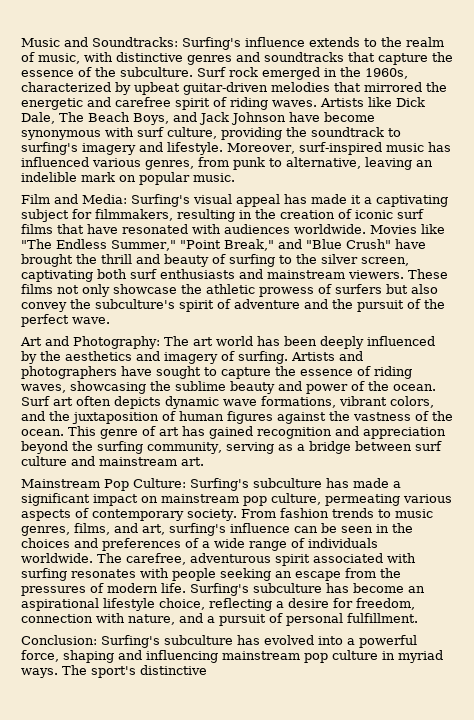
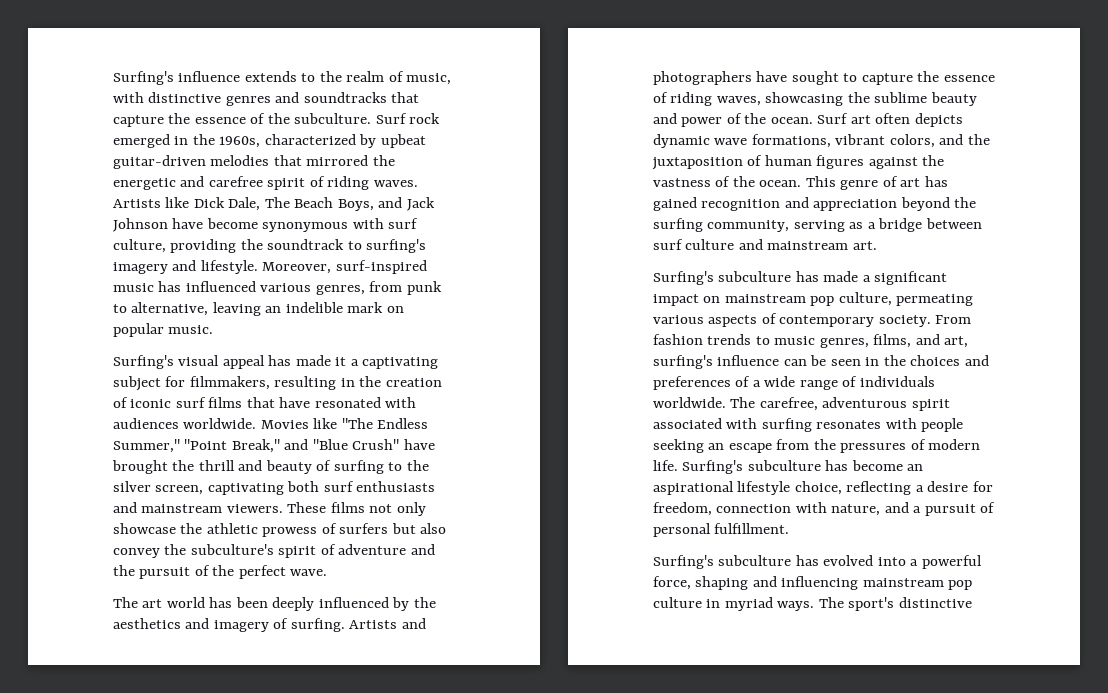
- Music and Soundtracks: Surfing's influence extends to the realm of music, with distinctive genres and soundtracks that capture the essence of the subculture.
+ Surfing's influence extends to the realm of music, with distinctive genres and soundtracks that capture the essence of the subculture.
- Film and Media: Surfing's visual appeal has made it a captivating subject for filmmakers, resulting in the creation of iconic surf films that have resonated with audiences worldwide.
+ Surfing's visual appeal has made it a captivating subject for filmmakers, resulting in the creation of iconic surf films that have resonated with audiences worldwide.
- Art and Photography: The art world has been deeply influenced by the aesthetics and imagery of surfing.
+ The art world has been deeply influenced by the aesthetics and imagery of surfing.
- Mainstream Pop Culture: Surfing's subculture has made a significant impact on mainstream pop culture, permeating various aspects of contemporary society.
+ Surfing's subculture has made a significant impact on mainstream pop culture, permeating various aspects of contemporary society.
- Conclusion: Surfing's subculture has evolved into a powerful force, shaping and influencing mainstream pop culture in myriad ways.
+ Surfing's subculture has evolved into a powerful force, shaping and influencing mainstream pop culture in myriad ways.

